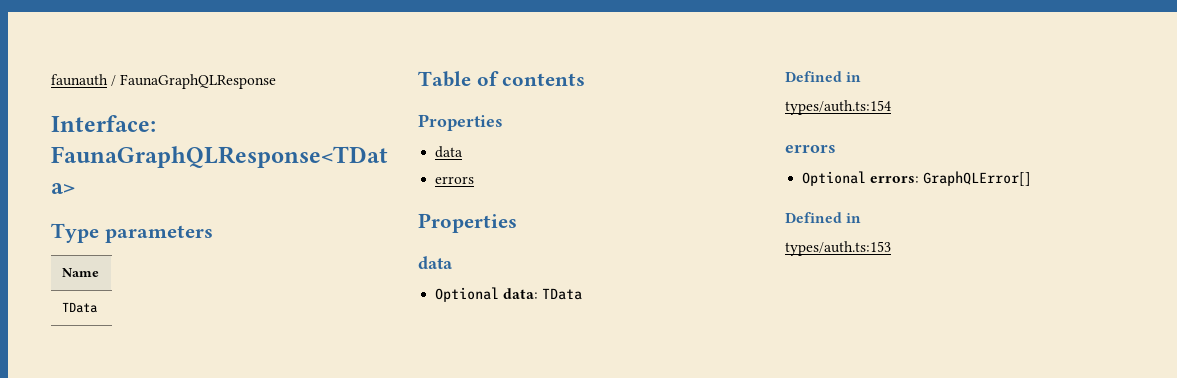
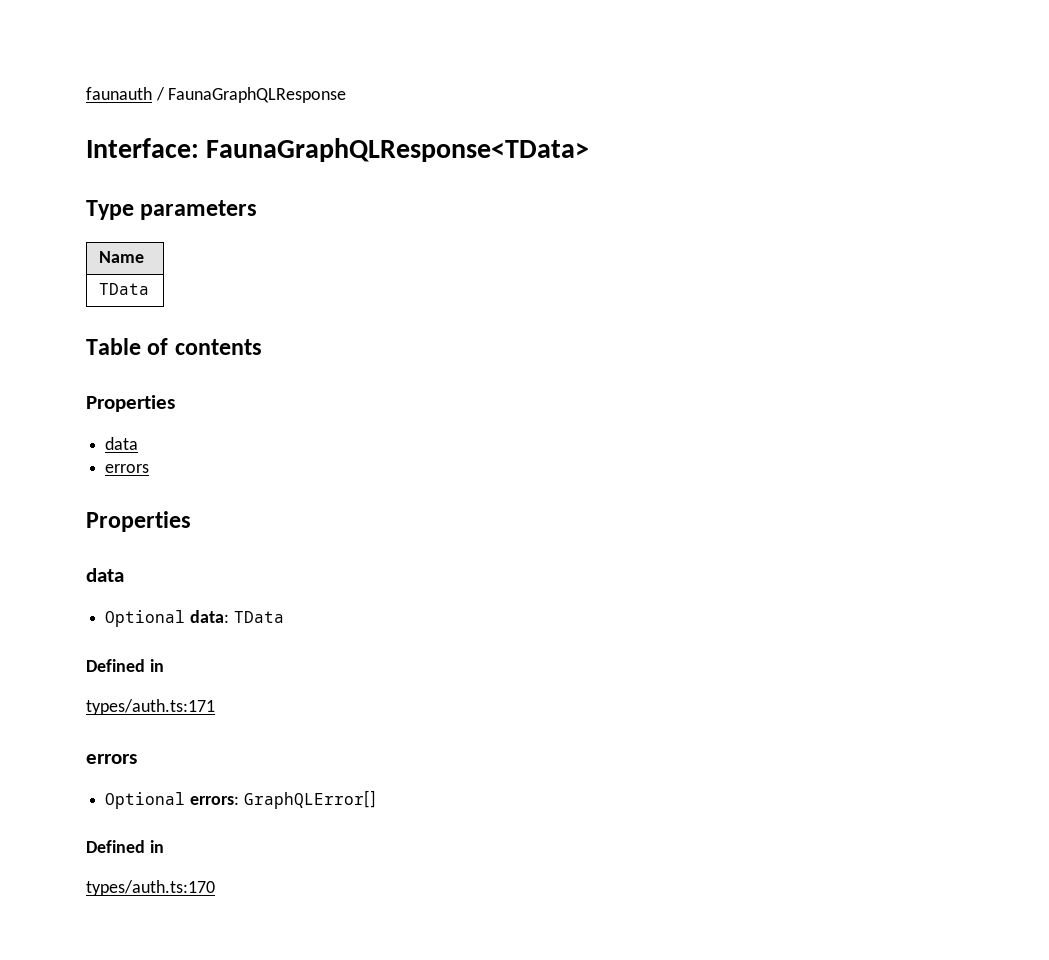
- types/auth.ts:154
+ types/auth.ts:171
- types/auth.ts:153
+ types/auth.ts:170

